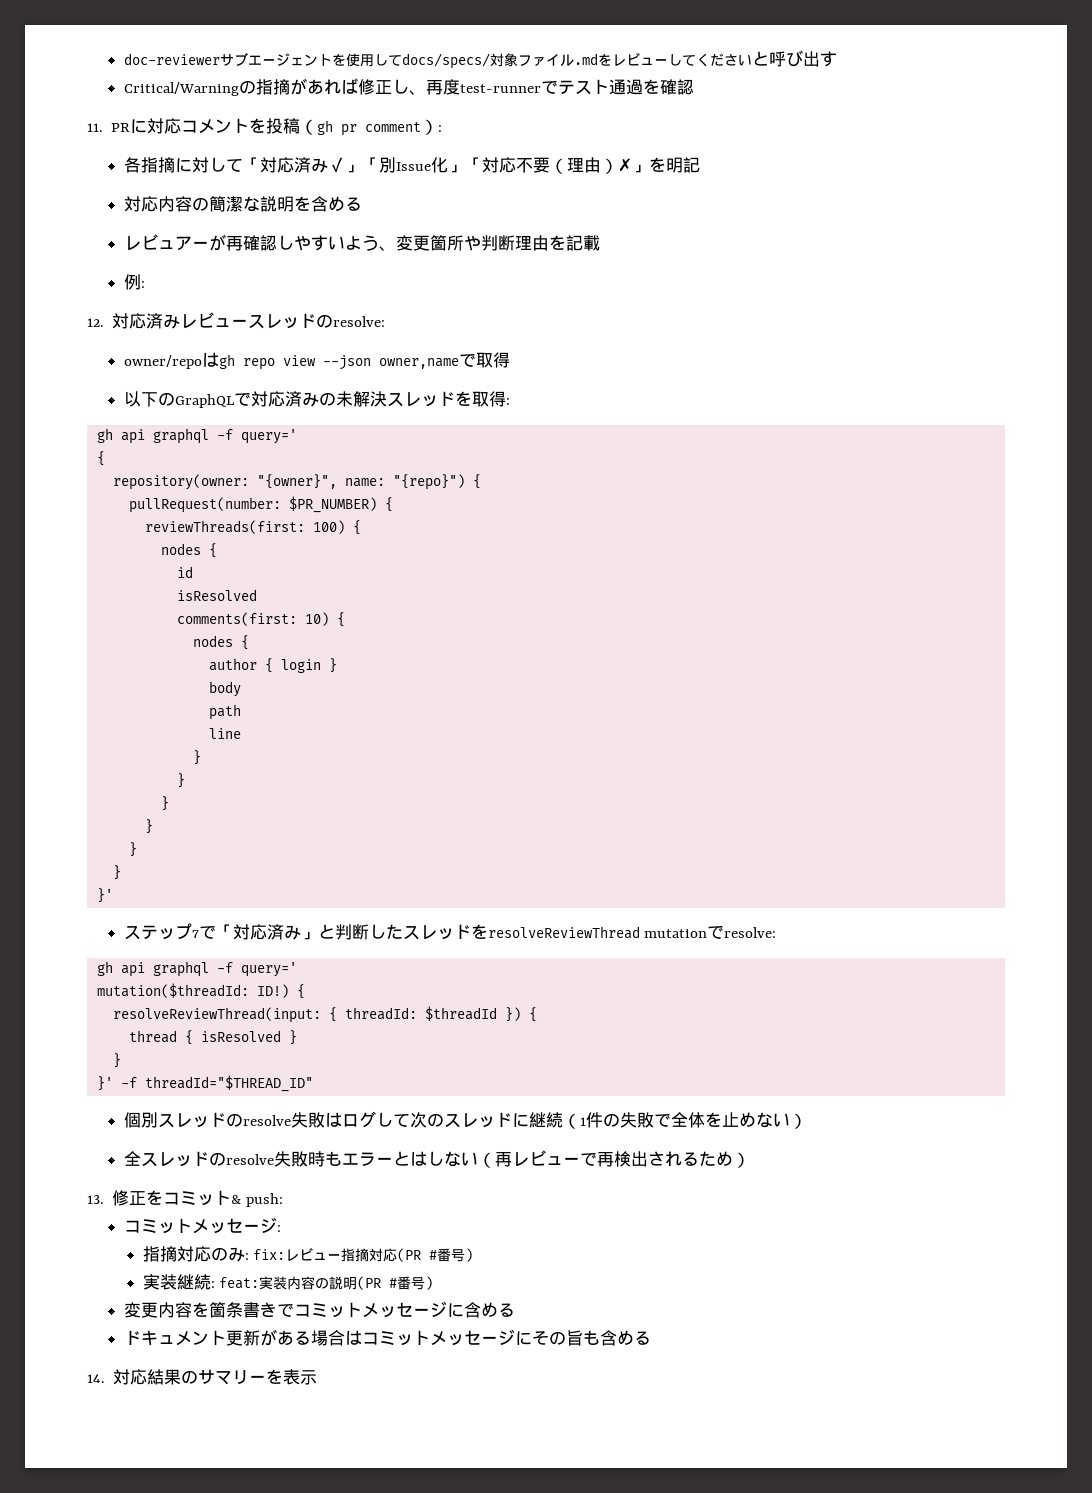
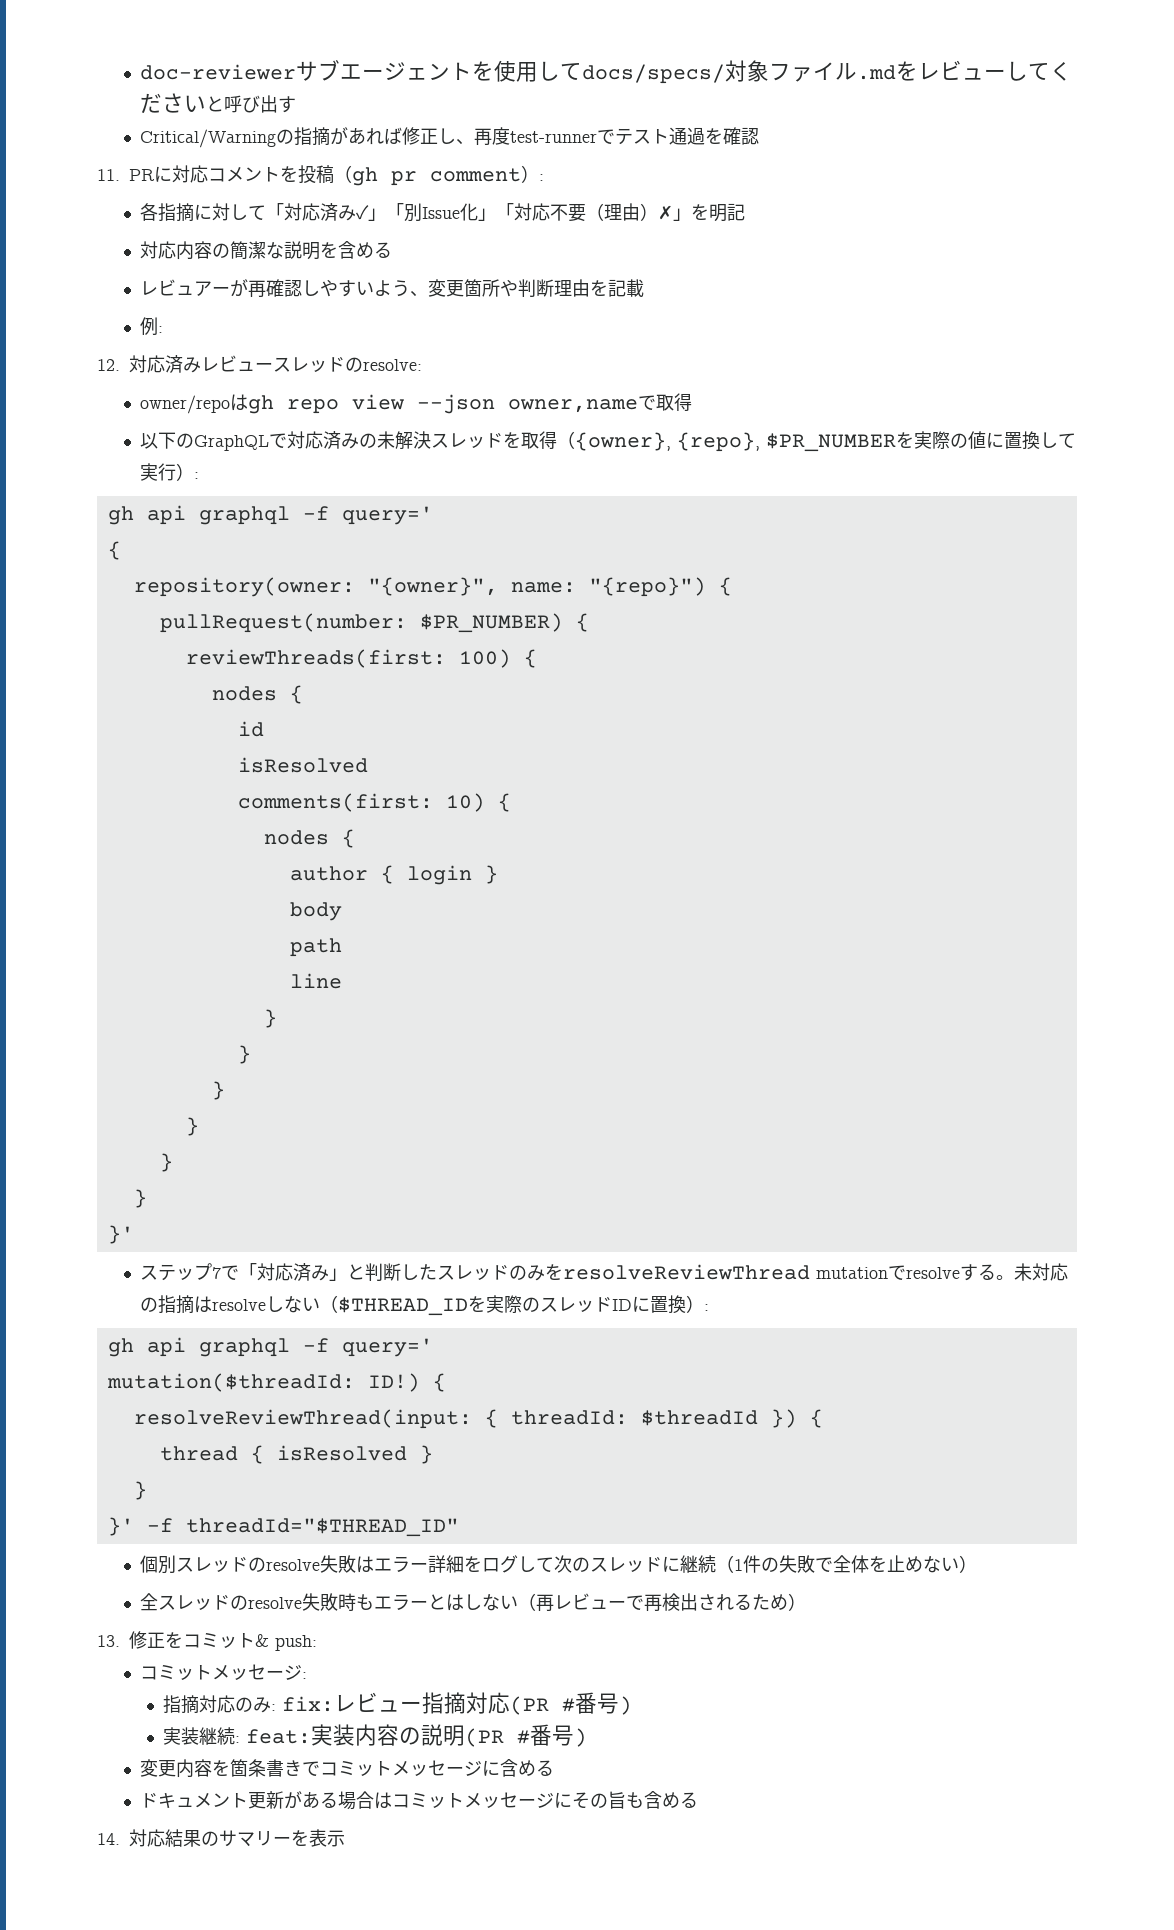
- 以下のGraphQLで対応済みの未解決スレッドを取得:
+ 以下のGraphQLで対応済みの未解決スレッドを取得（{owner}, {repo}, $PR_NUMBERを実際の値に置換して実行）:
- ステップ7で「対応済み」と判断したスレッドをresolveReviewThread mutationでresolve:
+ ステップ7で「対応済み」と判断したスレッドのみをresolveReviewThread mutationでresolveする。未対応の指摘はresolveしない（$THREAD_IDを実際のスレッドIDに置換）:
- 個別スレッドのresolve失敗はログして次のスレッドに継続（1件の失敗で全体を止めない）
+ 個別スレッドのresolve失敗はエラー詳細をログして次のスレッドに継続（1件の失敗で全体を止めない）

